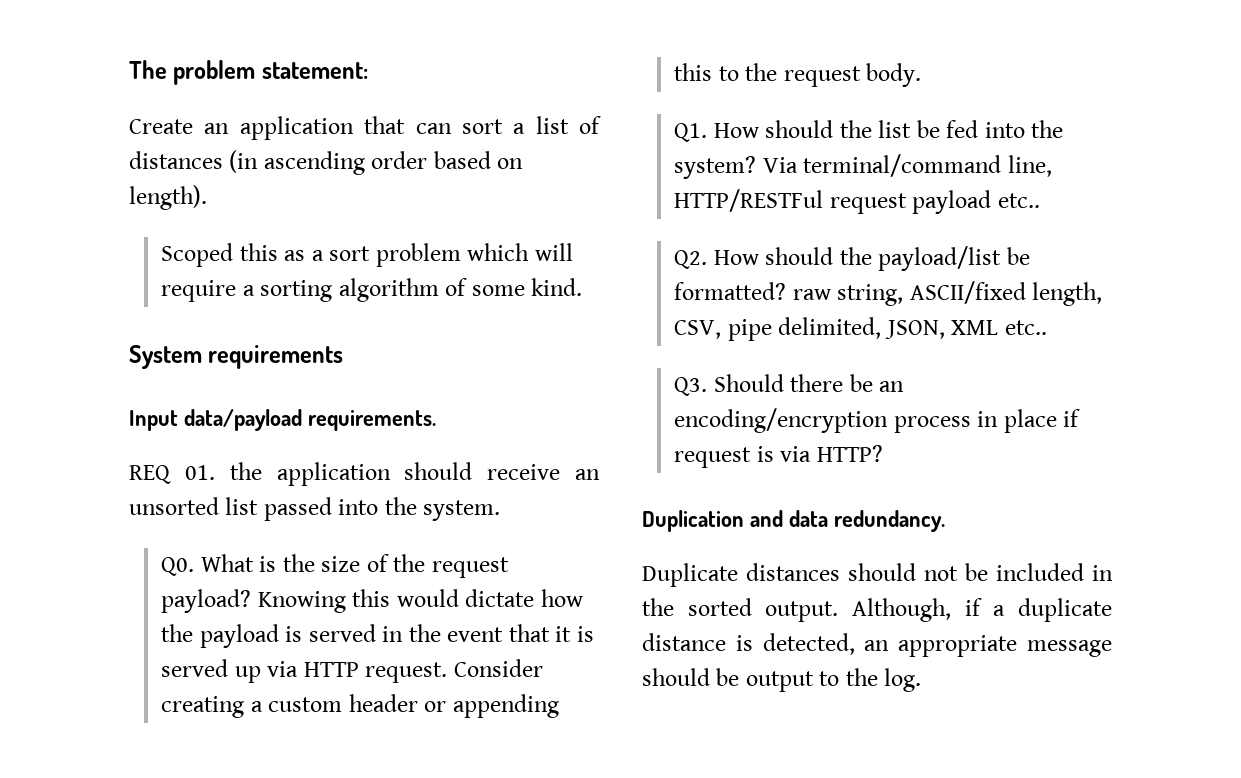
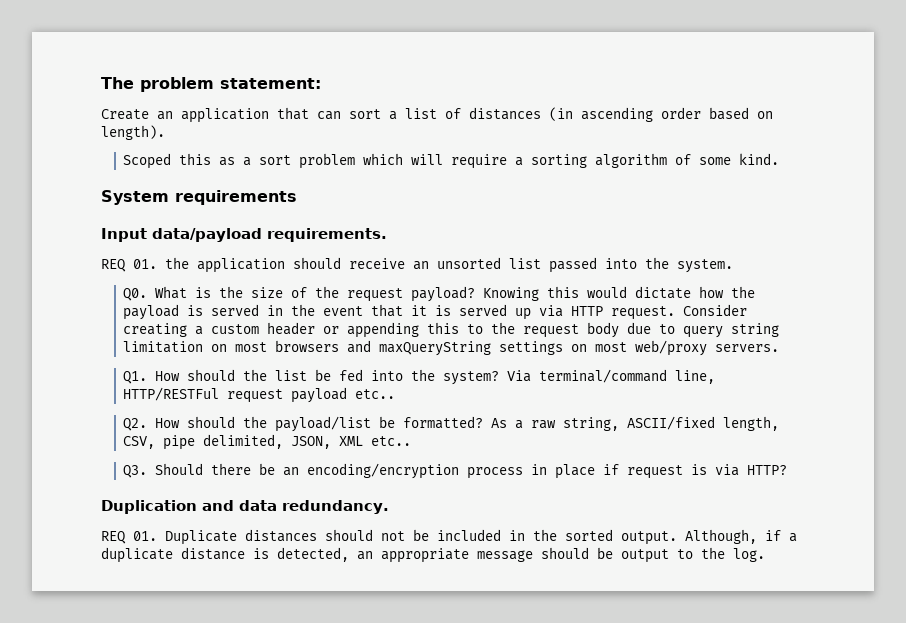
- Consider creating a custom header or appending this to the request body.
+ Consider creating a custom header or appending this to the request body due to query string limitation on most browsers and maxQueryString settings on most web/proxy servers.
- Q2. How should the payload/list be formatted? raw string, ASCII/fixed length, CSV, pipe delimited, JSON, XML etc..
+ Q2. How should the payload/list be formatted? As a raw string, ASCII/fixed length, CSV, pipe delimited, JSON, XML etc..
- Duplicate distances should not be included in the sorted output.
+ REQ 01. Duplicate distances should not be included in the sorted output.

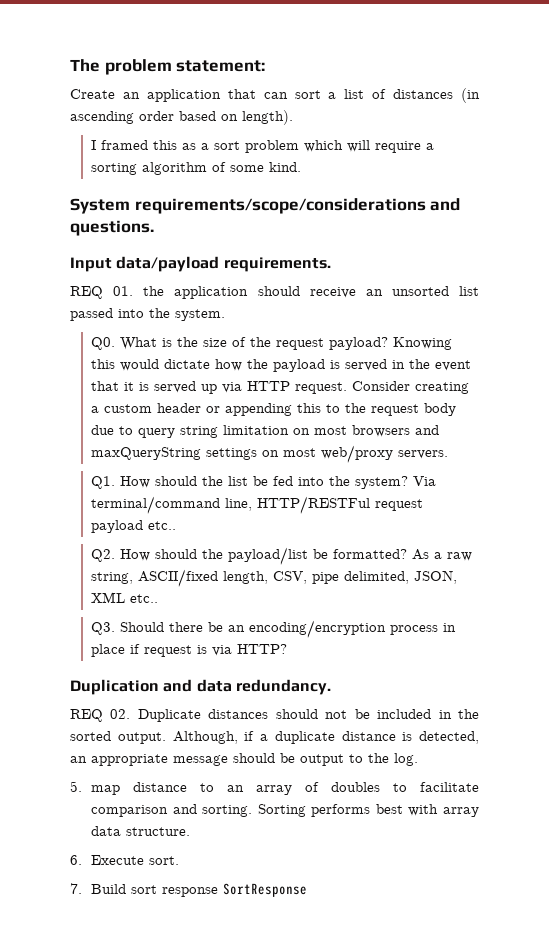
- Scoped this as a sort problem which will require a sorting algorithm of some kind.
+ I framed this as a sort problem which will require a sorting algorithm of some kind.
- System requirements
+ System requirements/scope/considerations and questions.
- REQ 01. Duplicate distances should not be included in the sorted output.
+ REQ 02. Duplicate distances should not be included in the sorted output.
+ 5. map distance to an array of doubles to facilitate comparison and sorting. Sorting performs best with array data structure.
+ 6. Execute sort.
+ 7. Build sort response SortResponse

